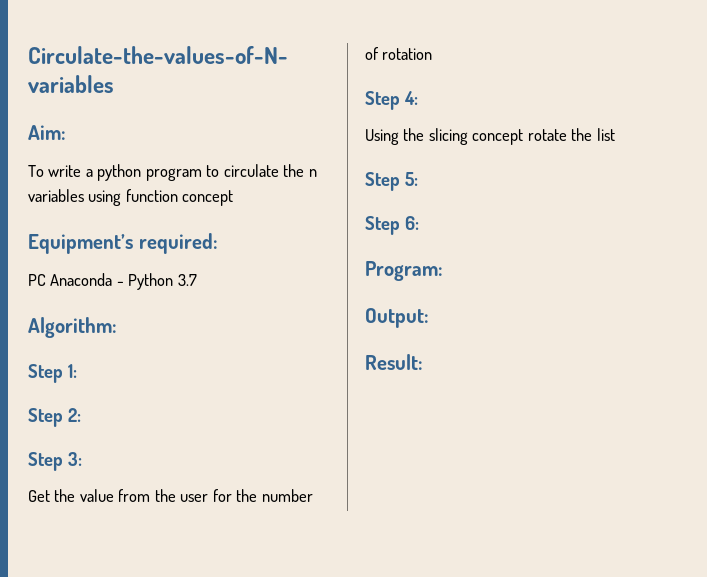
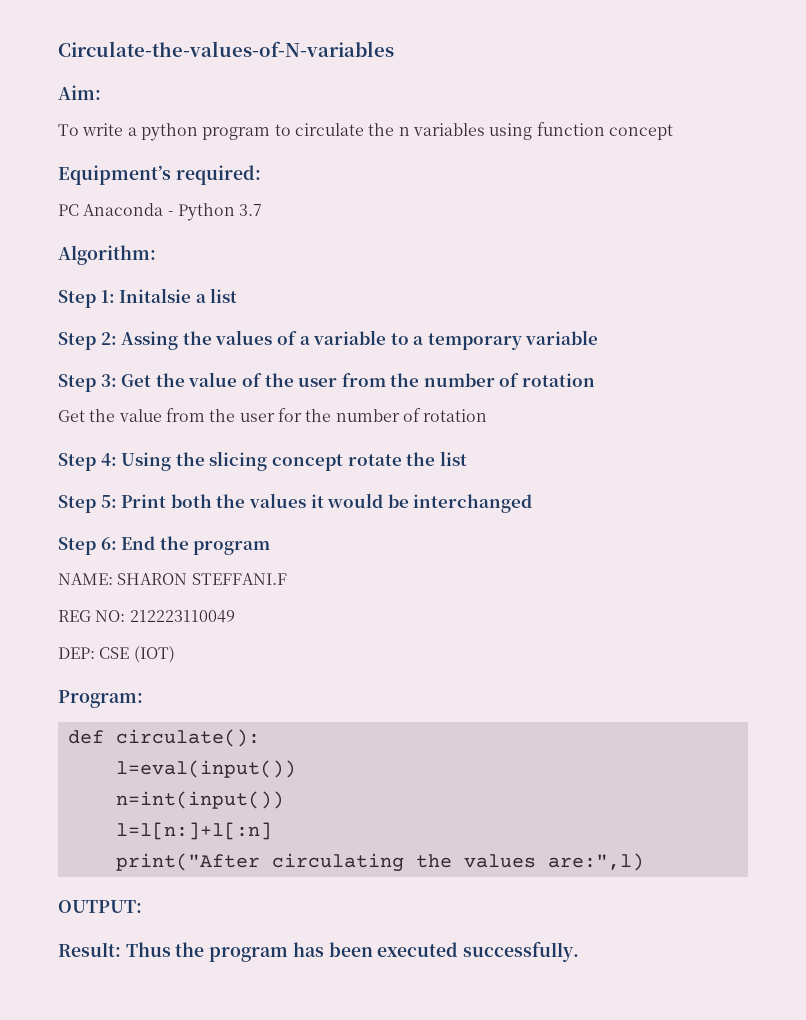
- Step 1:
+ Step 1: Initalsie a list
- Step 2:
- Step 3:
+ Step 2: Assing the values of a variable to a temporary variable
+ Step 3: Get the value of the user from the number of rotation
- Step 4:
- Using the slicing concept rotate the list
+ Step 4: Using the slicing concept rotate the list
- Step 5:
- Step 6:
+ Step 5: Print both the values it would be interchanged
+ Step 6: End the program
+ NAME: SHARON STEFFANI.F
+ REG NO: 212223110049
+ DEP: CSE (IOT)
  Program:
- Output:
- Result:
+ def circulate():
+ l=eval(input())
+ n=int(input())
+ l=l[n:]+l[:n]
+ print("After circulating the values are:",l)
+ OUTPUT:
+ Result: Thus the program has been executed successfully.

